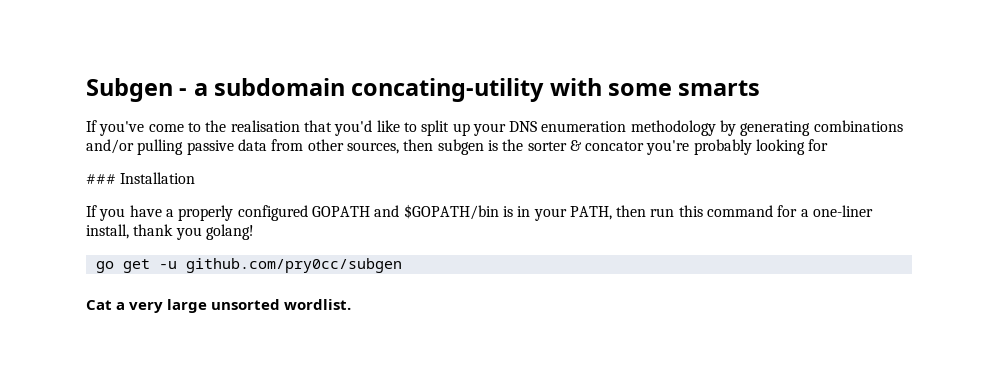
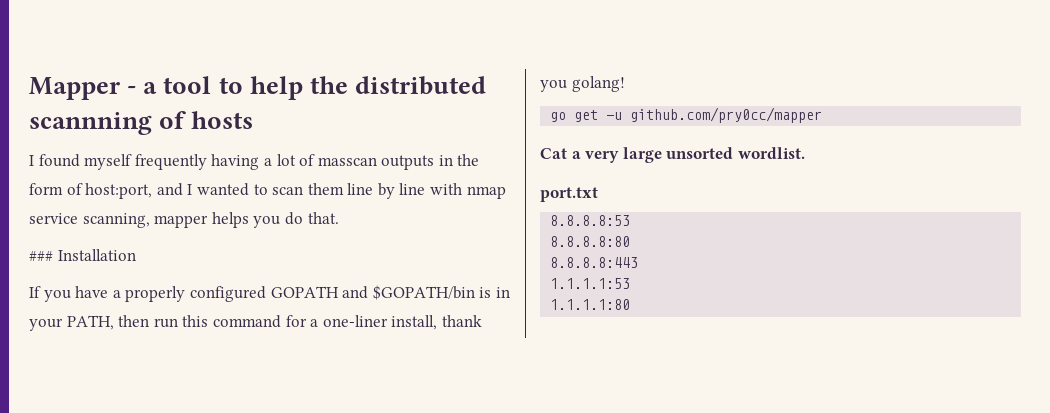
- Subgen - a subdomain concating-utility with some smarts
- If you've come to the realisation that you'd like to split up your DNS enumeration methodology by generating combinations and/or pulling passive data from other sources, then subgen is the sorter & concator you're probably looking for
+ Mapper - a tool to help the distributed scannning of hosts
+ I found myself frequently having a lot of masscan outputs in the form of host:port, and I wanted to scan them line by line with nmap service scanning, mapper helps you do that.
- go get -u github.com/pry0cc/subgen
+ go get -u github.com/pry0cc/mapper
+ port.txt
+ 8.8.8.8:53
+ 8.8.8.8:80
+ 8.8.8.8:443
+ 1.1.1.1:53
+ 1.1.1.1:80

